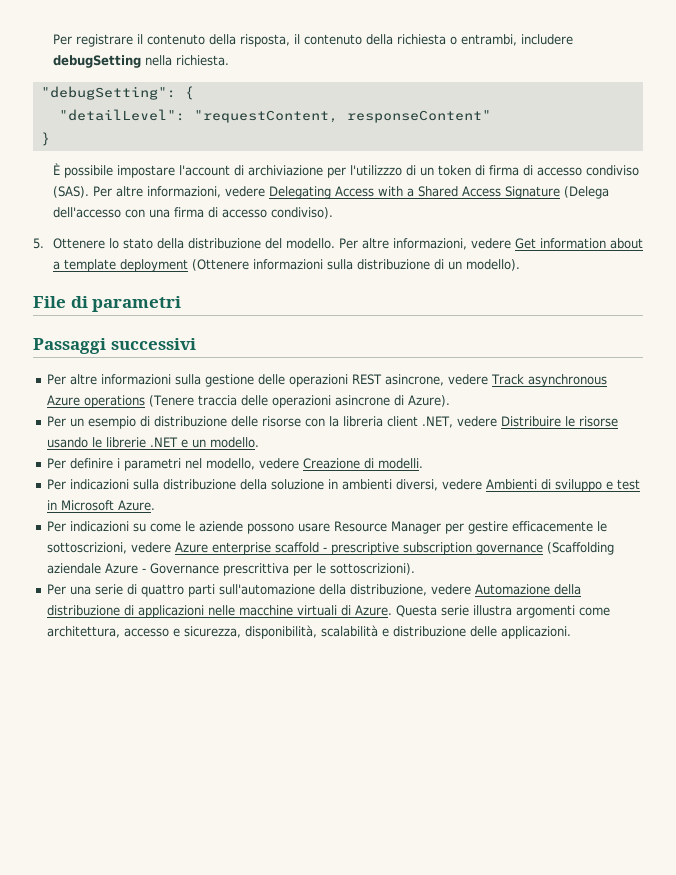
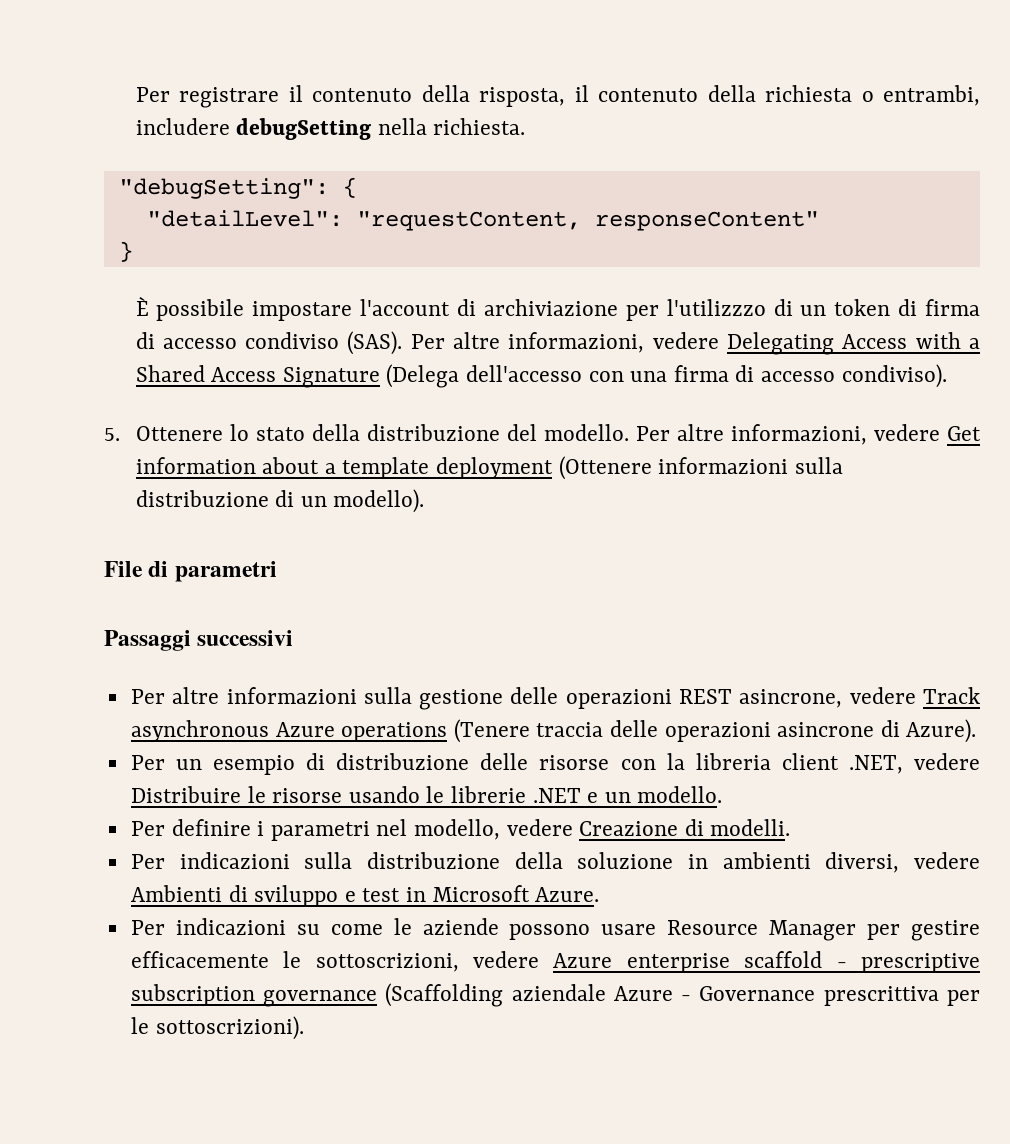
- Per una serie di quattro parti sull'automazione della distribuzione, vedere Automazione della distribuzione di applicazioni nelle macchine virtuali di Azure. Questa serie illustra argomenti come architettura, accesso e sicurezza, disponibilità, scalabilità e distribuzione delle applicazioni.

